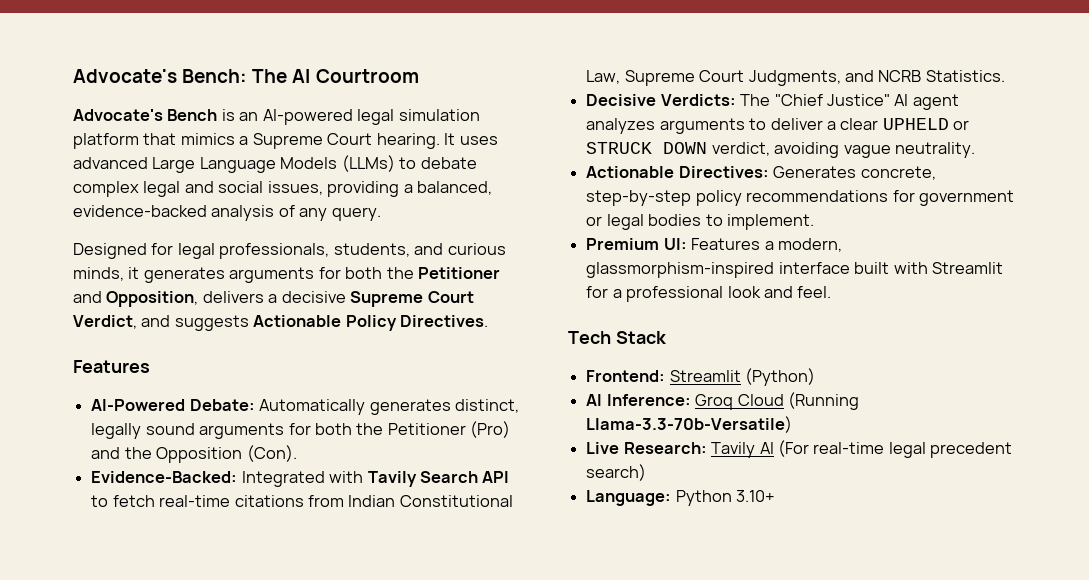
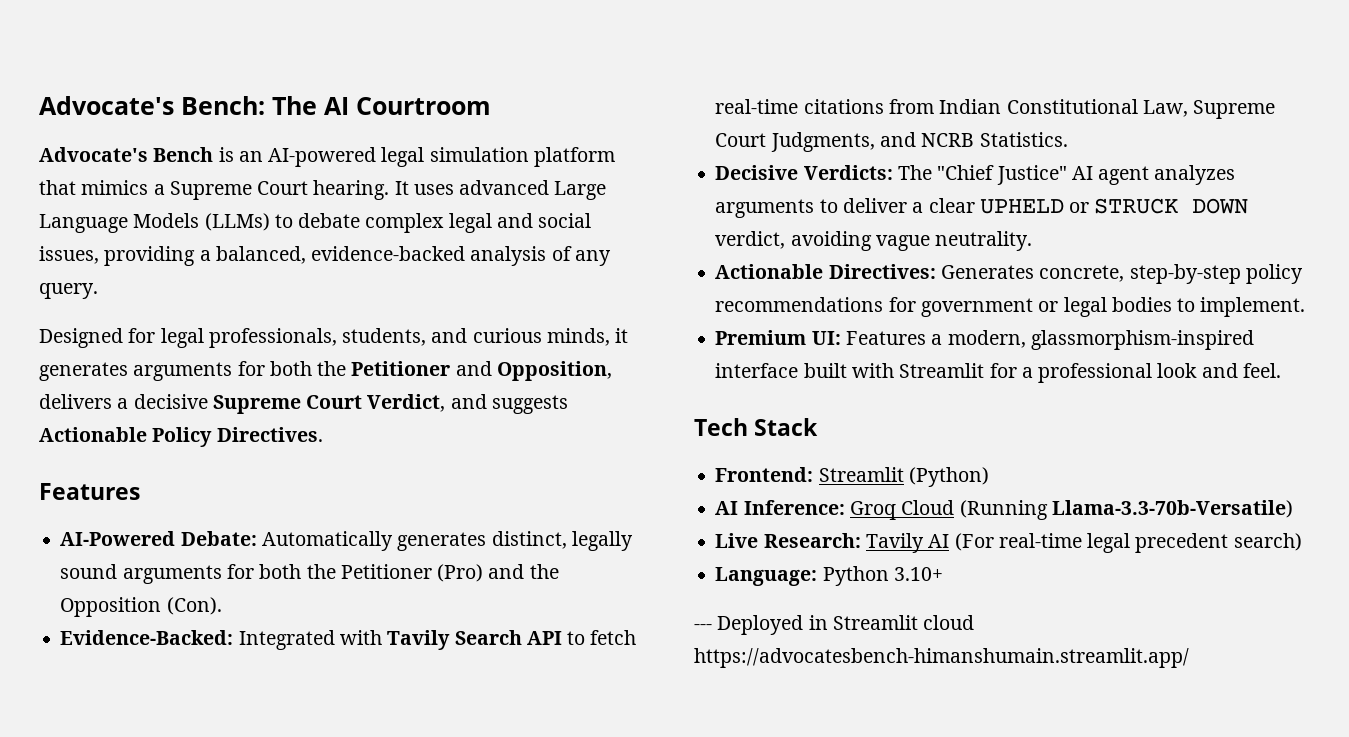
+ --- Deployed in Streamlit cloud https://advocatesbench-himanshumain.streamlit.app/

